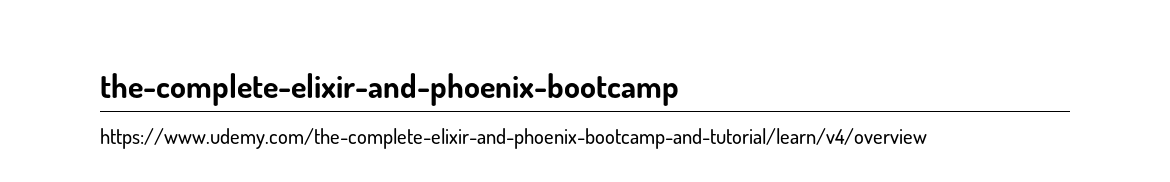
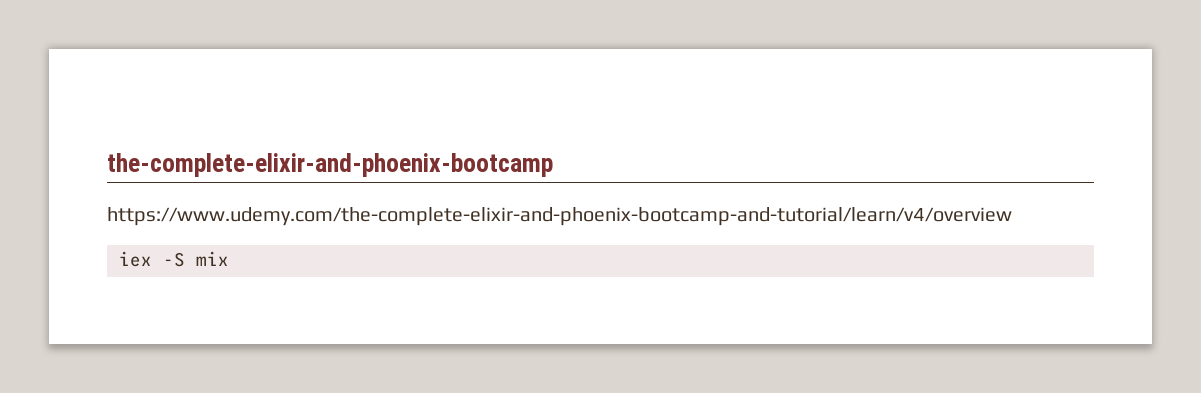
+ iex -S mix

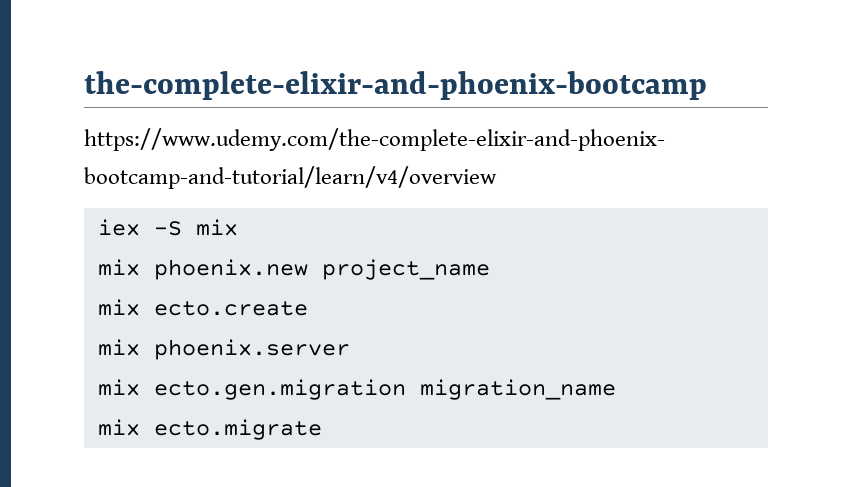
+ mix phoenix.new project_name
+ mix ecto.create
+ mix phoenix.server
+ mix ecto.gen.migration migration_name
+ mix ecto.migrate

